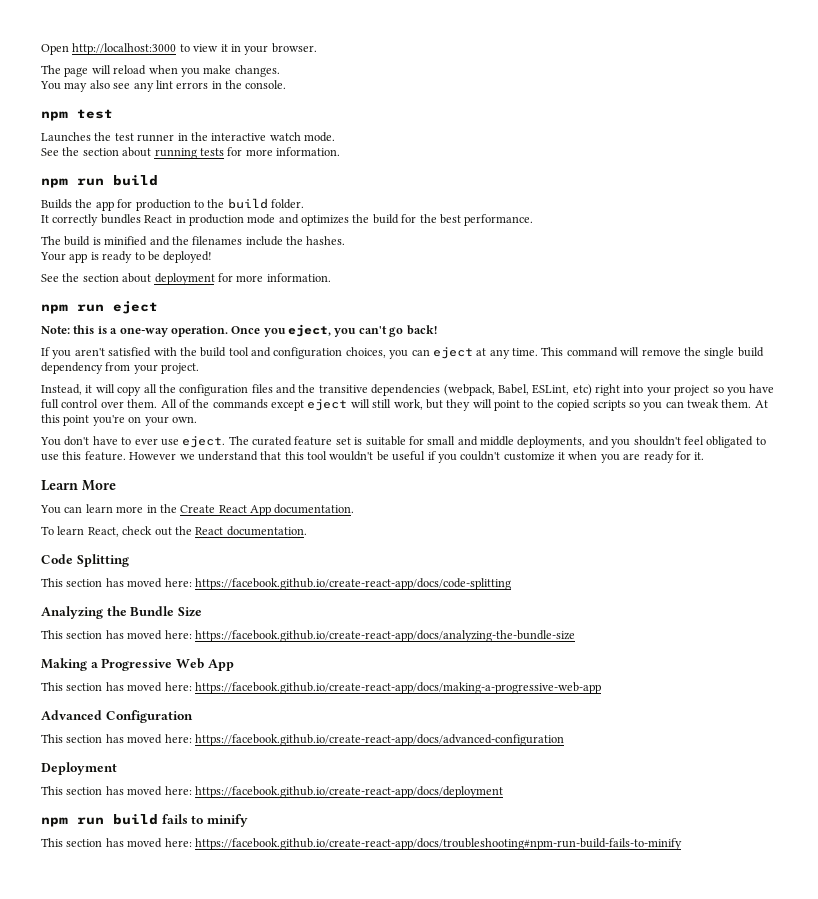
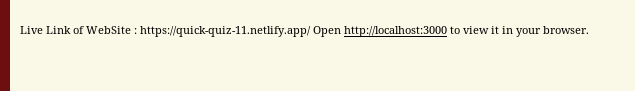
- Open http://localhost:3000 to view it in your browser.
+ Live Link of WebSite : https://quick-quiz-11.netlify.app/ Open http://localhost:3000 to view it in your browser.
- The page will reload when you make changes.
- You may also see any lint errors in the console.
- npm test
- Launches the test runner in the interactive watch mode.
- See the section about running tests for more information.
- npm run build
- Builds the app for production to the build folder.
- It correctly bundles React in production mode and optimizes the build for the best performance.
- The build is minified and the filenames include the hashes.
- Your app is ready to be deployed!
- See the section about deployment for more information.
- npm run eject
- Note: this is a one-way operation. Once you eject, you can't go back!
- If you aren't satisfied with the build tool and configuration choices, you can eject at any time. This command will remove the single build dependency from your project.
- Instead, it will copy all the configuration files and the transitive dependencies (webpack, Babel, ESLint, etc) right into your project so you have full control over them. All of the commands except eject will still work, but they will point to the copied scripts so you can tweak them. At this point you're on your own.
- You don't have to ever use eject. The curated feature set is suitable for small and middle deployments, and you shouldn't feel obligated to use this feature. However we understand that this tool wouldn't be useful if you couldn't customize it when you are ready for it.
- Learn More
- You can learn more in the Create React App documentation.
- To learn React, check out the React documentation.
- Code Splitting
- This section has moved here: https://facebook.github.io/create-react-app/docs/code-splitting
- Analyzing the Bundle Size
- This section has moved here: https://facebook.github.io/create-react-app/docs/analyzing-the-bundle-size
- Making a Progressive Web App
- This section has moved here: https://facebook.github.io/create-react-app/docs/making-a-progressive-web-app
- Advanced Configuration
- This section has moved here: https://facebook.github.io/create-react-app/docs/advanced-configuration
- Deployment
- This section has moved here: https://facebook.github.io/create-react-app/docs/deployment
- npm run build fails to minify
- This section has moved here: https://facebook.github.io/create-react-app/docs/troubleshooting#npm-run-build-fails-to-minify

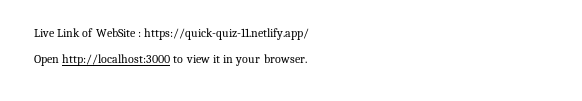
- Live Link of WebSite : https://quick-quiz-11.netlify.app/ Open http://localhost:3000 to view it in your browser.
+ Live Link of WebSite : https://quick-quiz-11.netlify.app/
+ Open http://localhost:3000 to view it in your browser.

